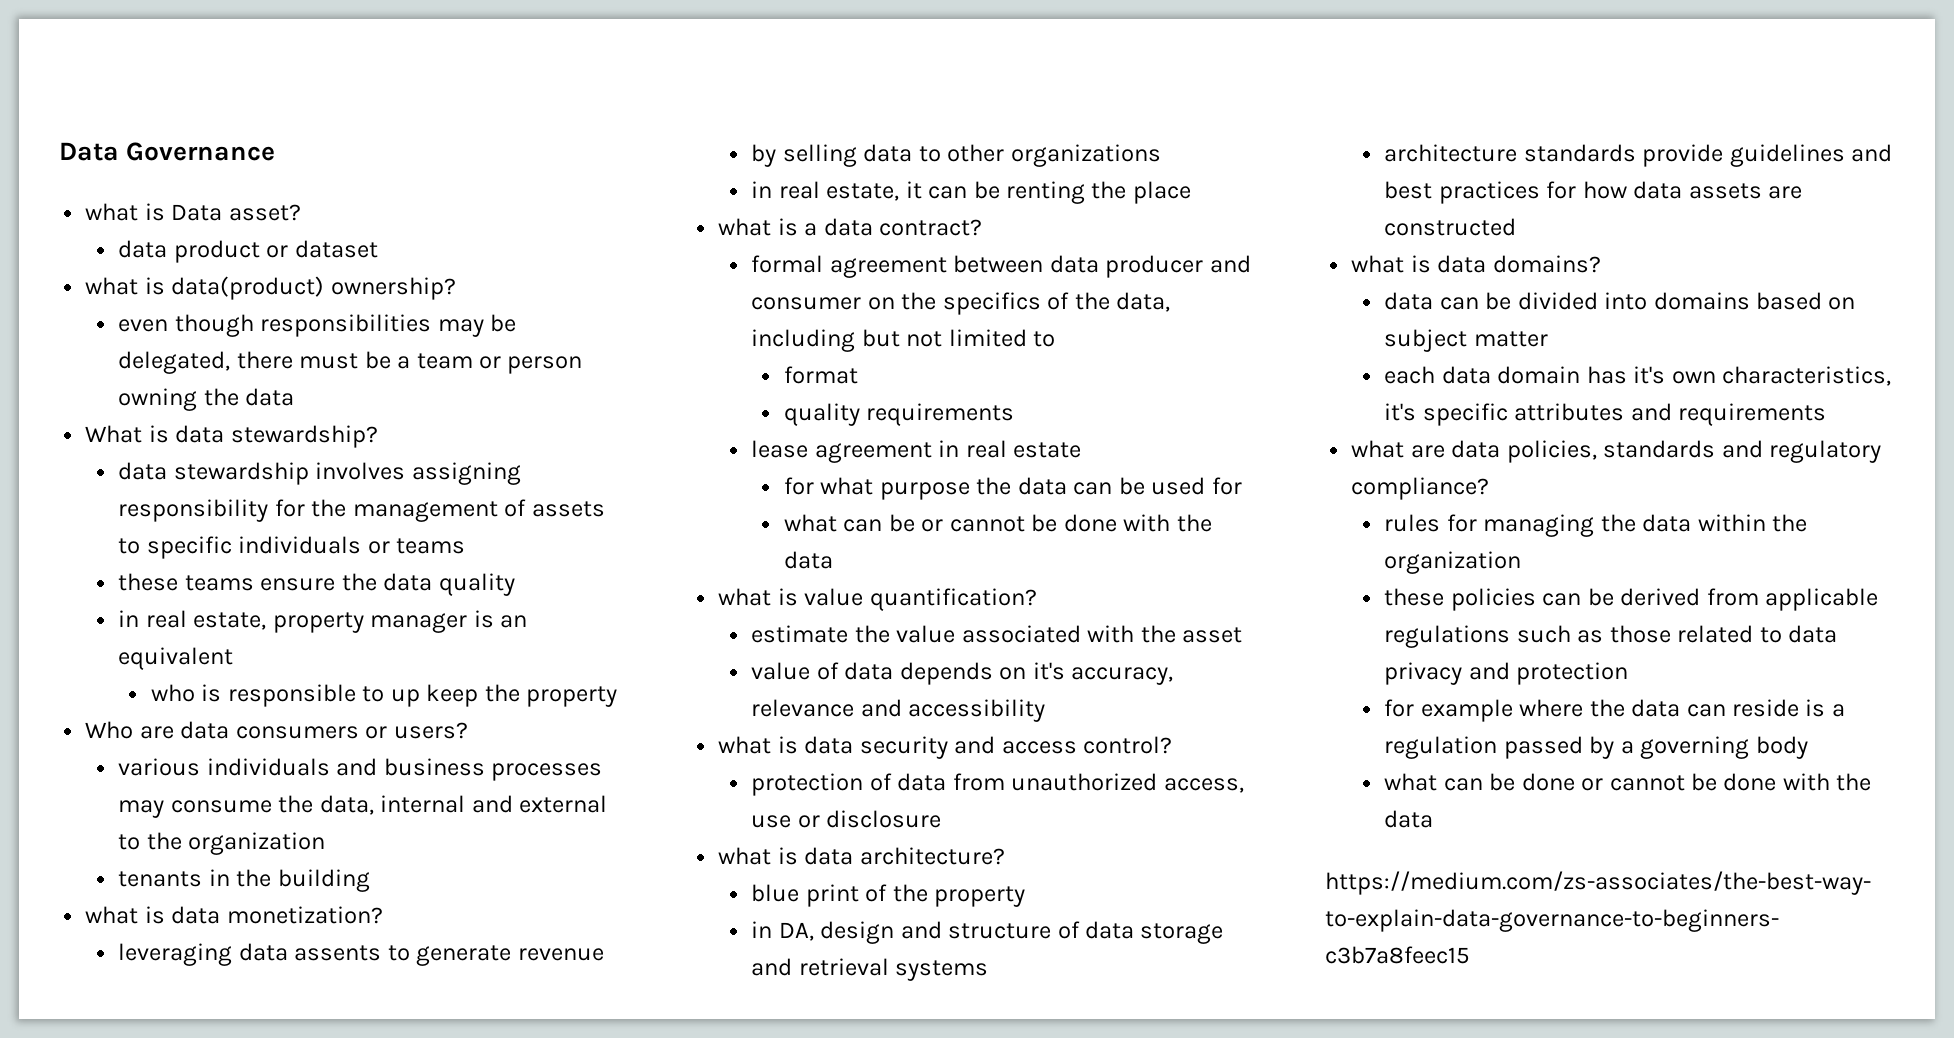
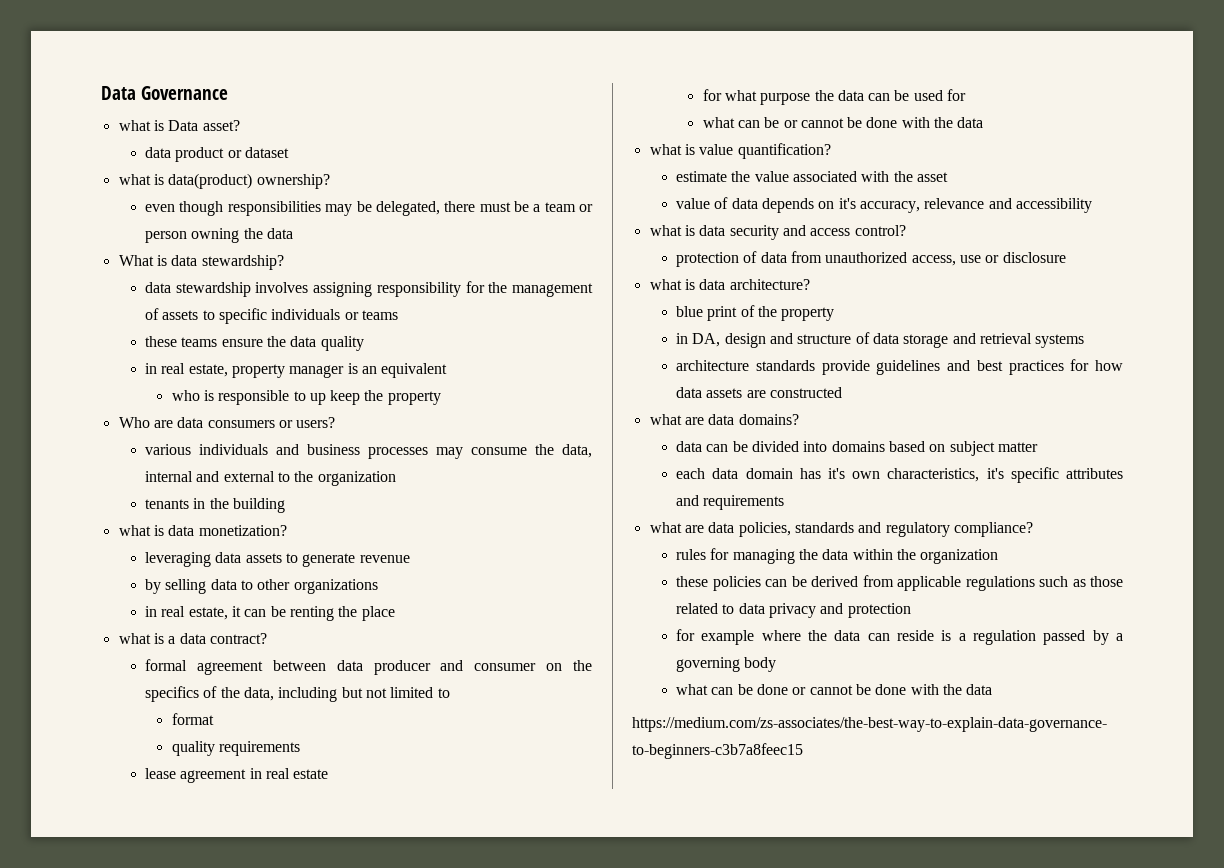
- leveraging data assents to generate revenue
+ leveraging data assets to generate revenue
- what is data domains?
+ what are data domains?

